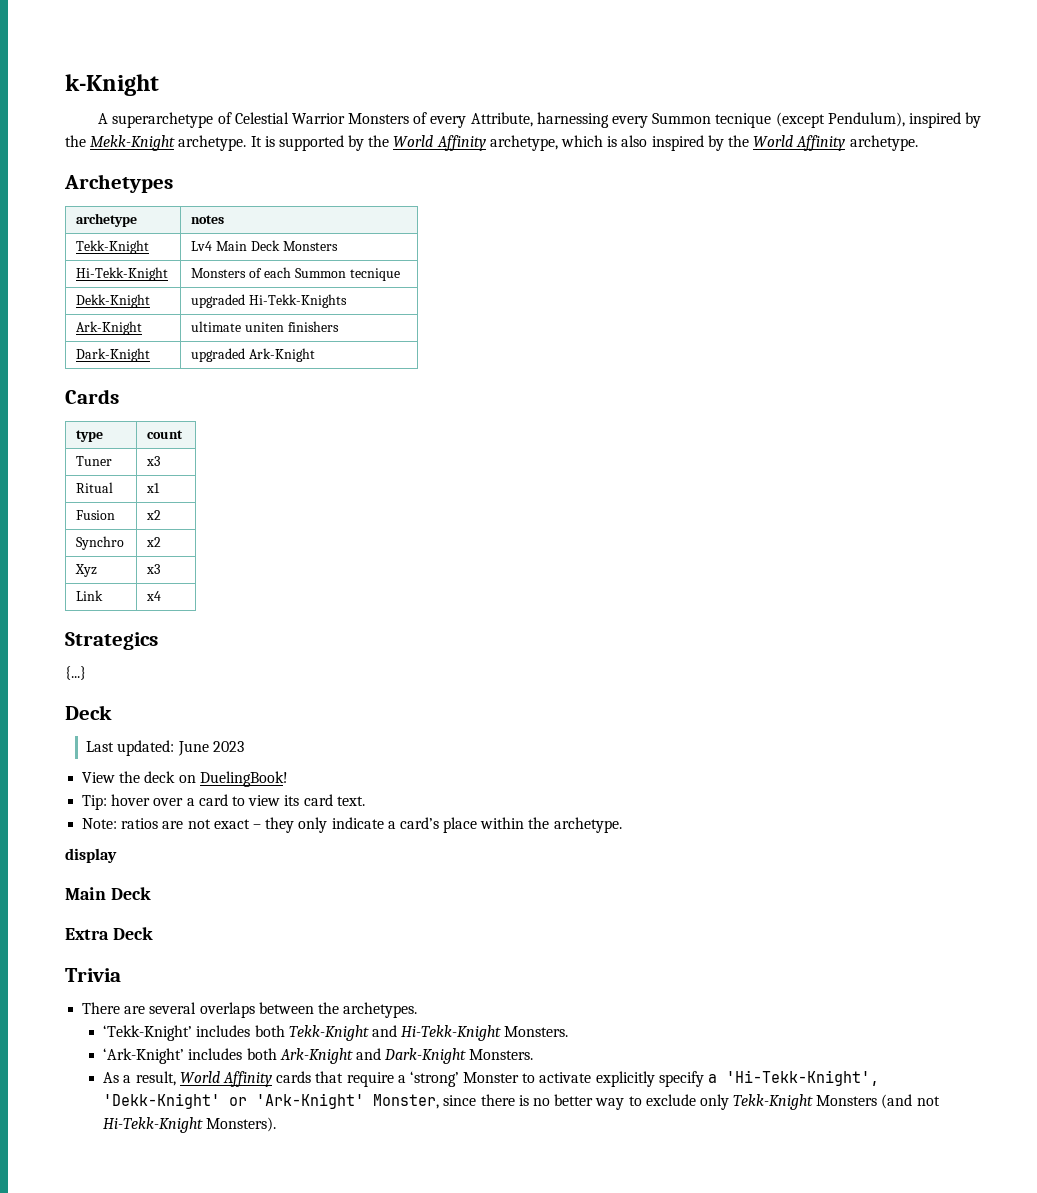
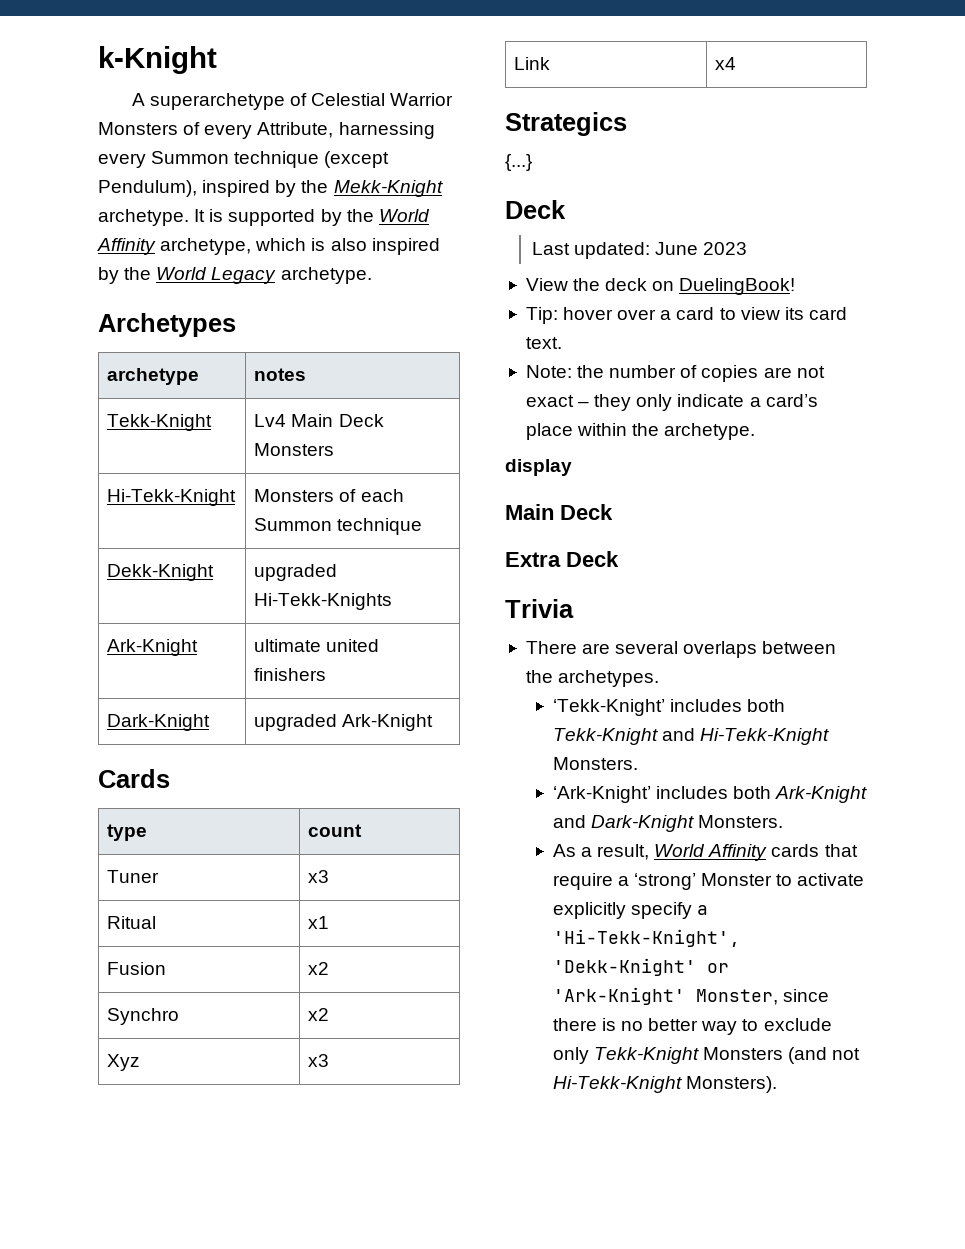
- A superarchetype of Celestial Warrior Monsters of every Attribute, harnessing every Summon tecnique (except Pendulum), inspired by the Mekk-Knight archetype.
+ A superarchetype of Celestial Warrior Monsters of every Attribute, harnessing every Summon technique (except Pendulum), inspired by the Mekk-Knight archetype.
- It is supported by the World Affinity archetype, which is also inspired by the World Affinity archetype.
+ It is supported by the World Affinity archetype, which is also inspired by the World Legacy archetype.
- Hi-Tekk-Knight | Monsters of each Summon tecnique
+ Hi-Tekk-Knight | Monsters of each Summon technique
- Ark-Knight | ultimate uniten finishers
+ Ark-Knight | ultimate united finishers
- Note: ratios are not exact – they only indicate a card’s place within the archetype.
+ Note: the number of copies are not exact – they only indicate a card’s place within the archetype.

